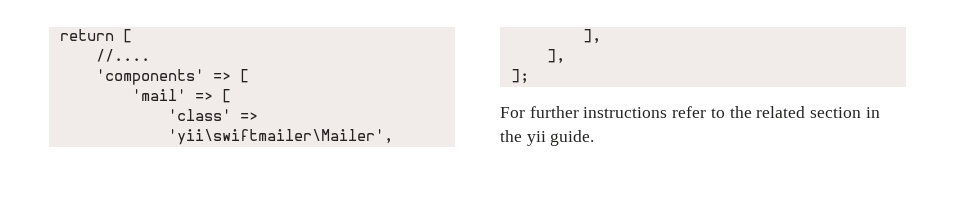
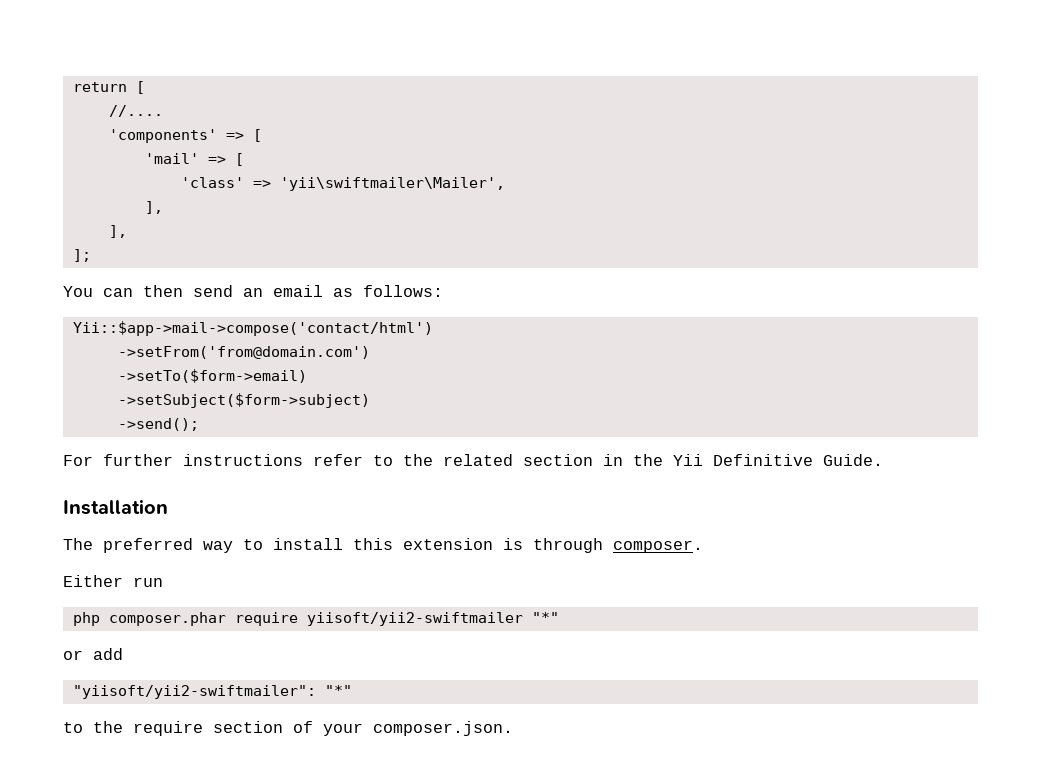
+ You can then send an email as follows:
+ Yii::$app->mail->compose('contact/html')
+ ->setFrom('from@domain.com')
+ ->setTo($form->email)
+ ->setSubject($form->subject)
+ ->send();
- For further instructions refer to the related section in the yii guide.
+ For further instructions refer to the related section in the Yii Definitive Guide.
+ Installation
+ The preferred way to install this extension is through composer.
+ Either run
+ php composer.phar require yiisoft/yii2-swiftmailer "*"
+ or add
+ "yiisoft/yii2-swiftmailer": "*"
+ to the require section of your composer.json.

